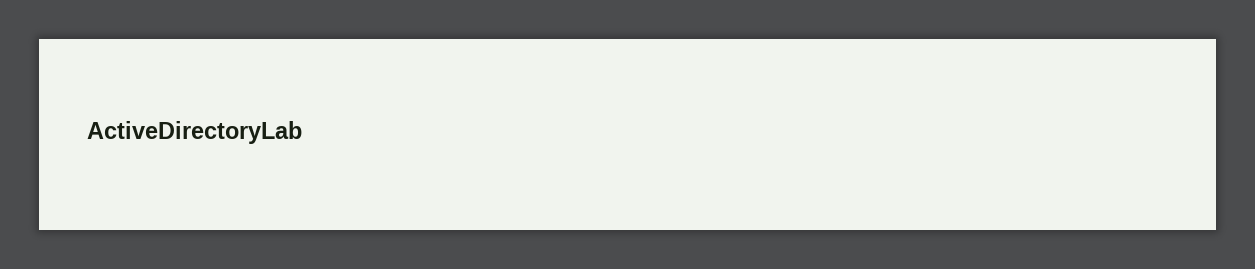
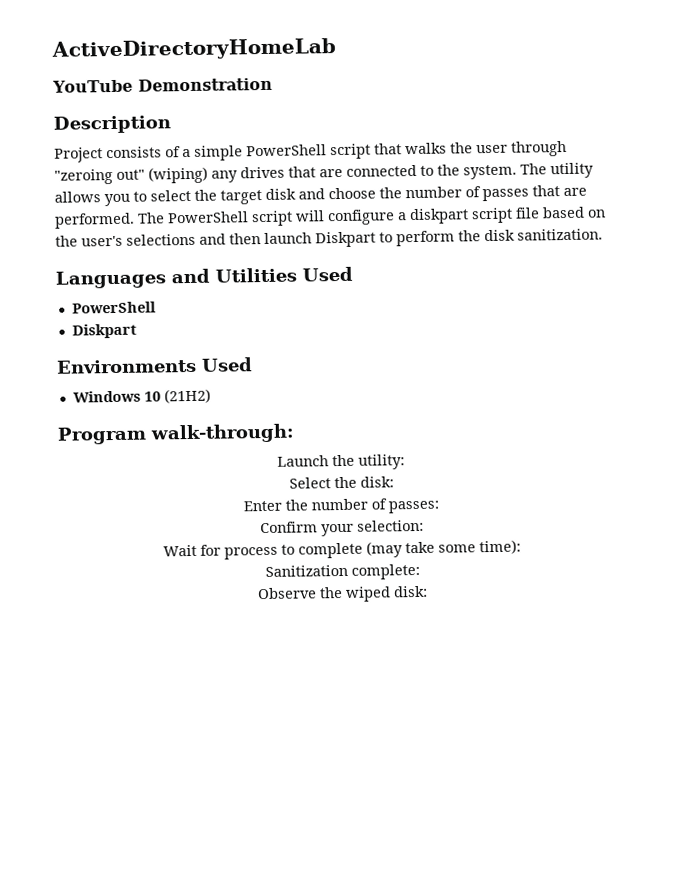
- ActiveDirectoryLab
+ ActiveDirectoryHomeLab
+ YouTube Demonstration
+ Description
+ Project consists of a simple PowerShell script that walks the user through "zeroing out" (wiping) any drives that are connected to the system. The utility allows you to select the target disk and choose the number of passes that are performed. The PowerShell script will configure a diskpart script file based on the user's selections and then launch Diskpart to perform the disk sanitization.
+ Languages and Utilities Used
+ PowerShell
+ Diskpart
+ Environments Used
+ Windows 10 (21H2)
+ Program walk-through:
+ Launch the utility:
+ Select the disk:
+ Enter the number of passes:
+ Confirm your selection:
+ Wait for process to complete (may take some time):
+ Sanitization complete:
+ Observe the wiped disk:

